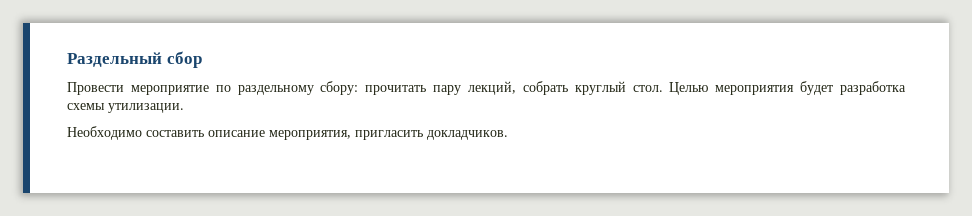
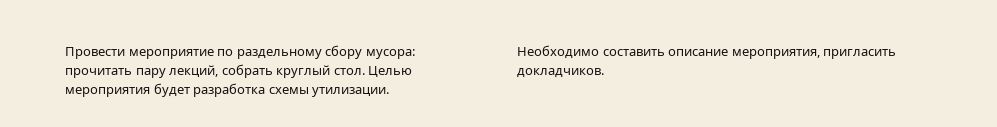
- Раздельный сбор
- Провести мероприятие по раздельному сбору: прочитать пару лекций, собрать круглый стол.
+ Провести мероприятие по раздельному сбору мусора: прочитать пару лекций, собрать круглый стол.

